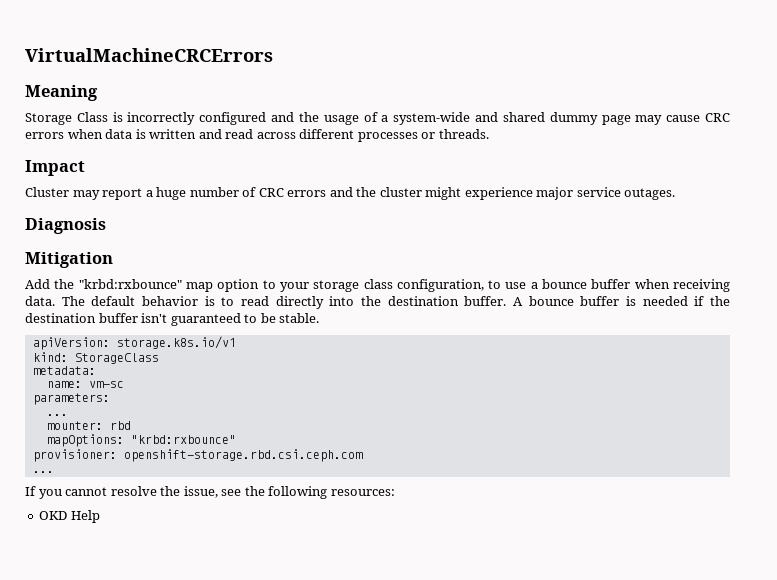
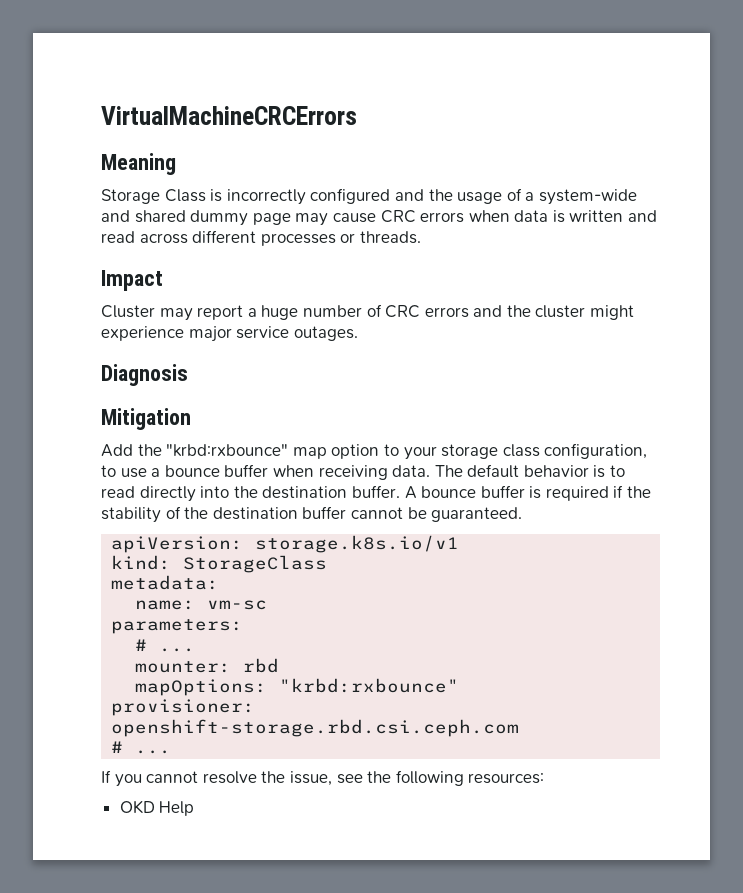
- A bounce buffer is needed if the destination buffer isn't guaranteed to be stable.
+ A bounce buffer is required if the stability of the destination buffer cannot be guaranteed.
  parameters:
- ...
+ # ...
  provisioner: openshift-storage.rbd.csi.ceph.com
- ...
+ # ...

